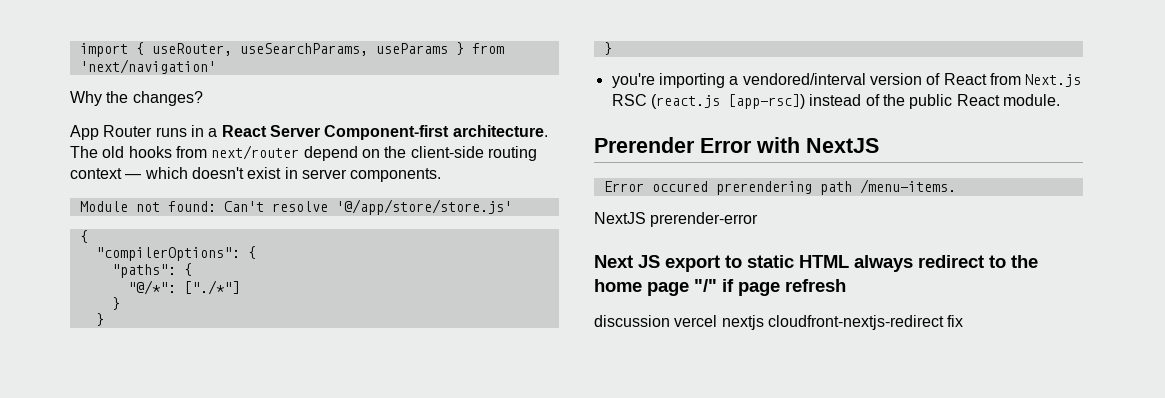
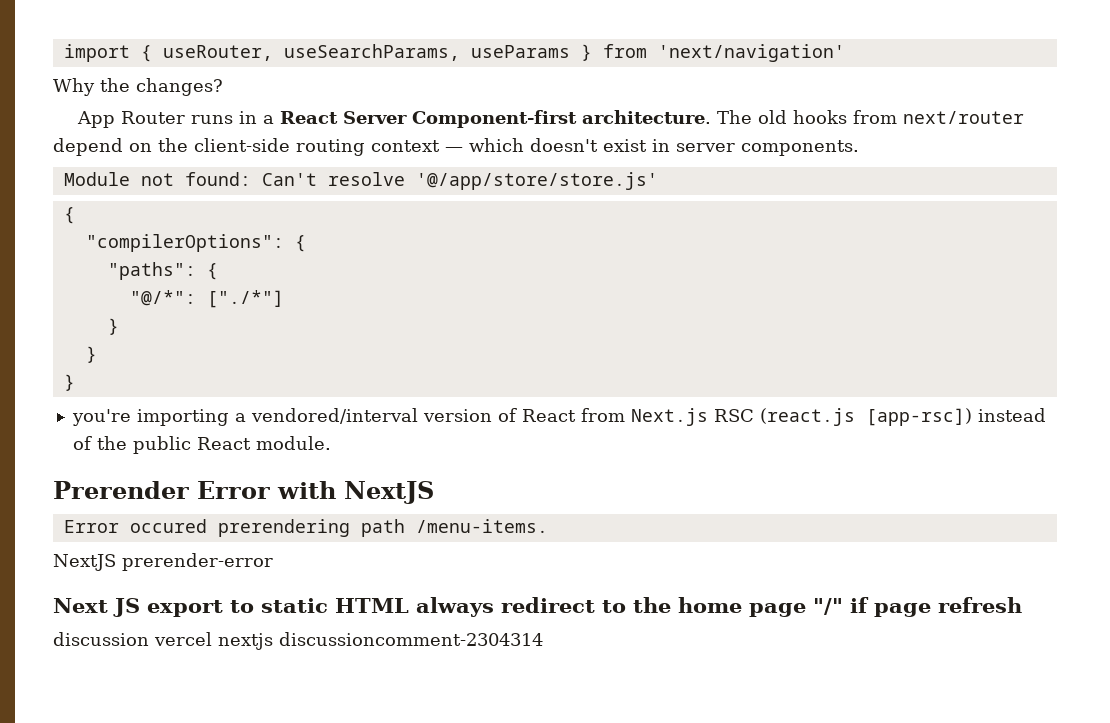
- discussion vercel nextjs cloudfront-nextjs-redirect fix
+ discussion vercel nextjs discussioncomment-2304314

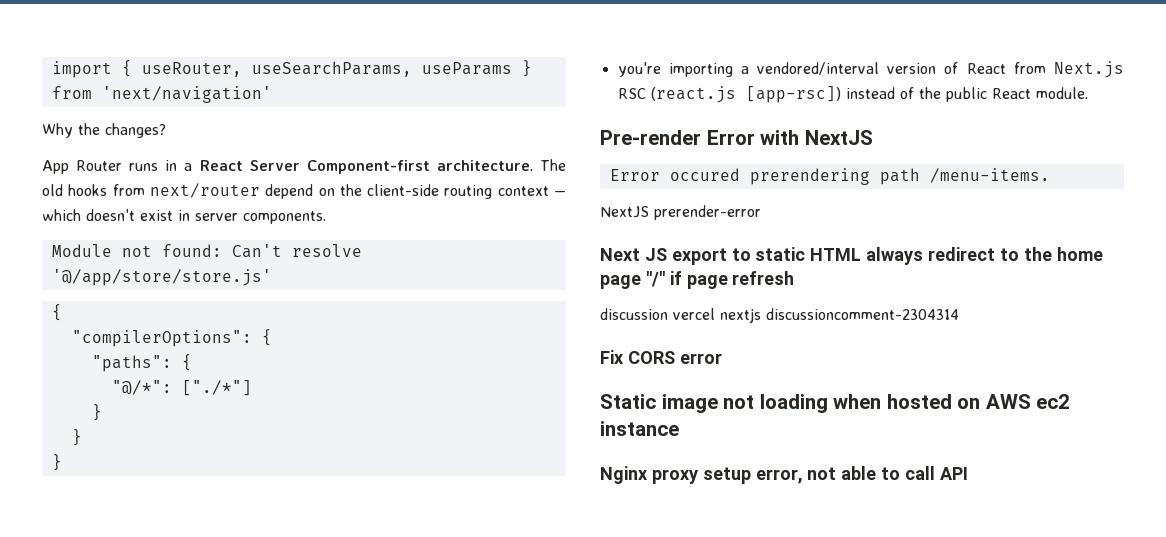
- Prerender Error with NextJS
+ Pre-render Error with NextJS
+ Fix CORS error
+ Static image not loading when hosted on AWS ec2 instance
+ Nginx proxy setup error, not able to call API

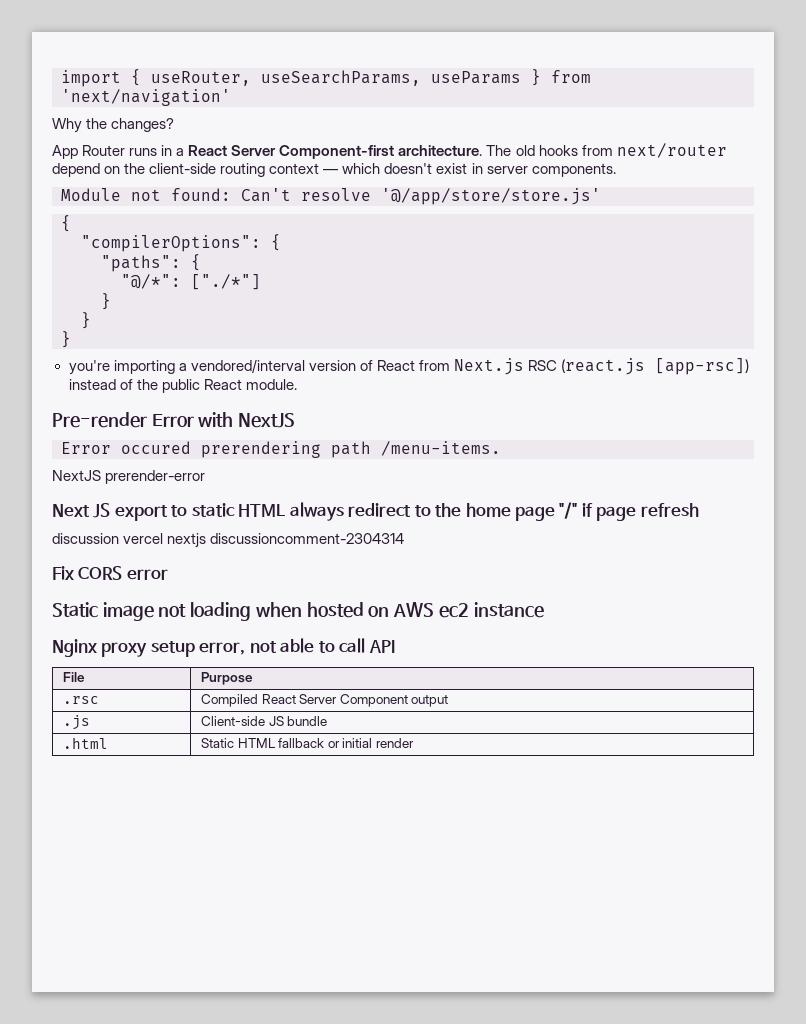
+ File | Purpose
+ .rsc | Compiled React Server Component output
+ .js | Client-side JS bundle
+ .html | Static HTML fallback or initial render

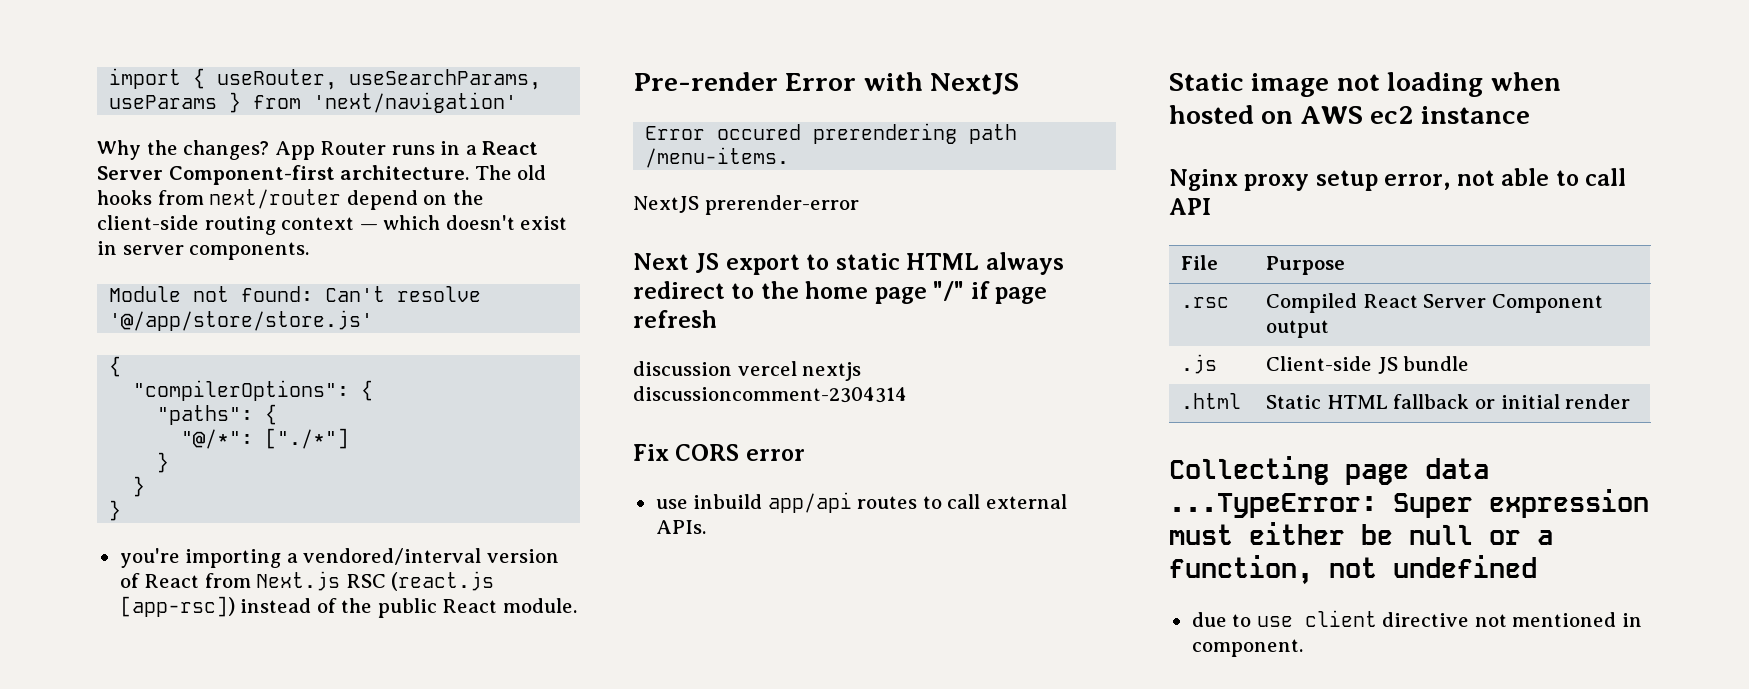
- Why the changes?
- App Router runs in a React Server Component-first architecture.
+ Why the changes? App Router runs in a React Server Component-first architecture.
+ use inbuild app/api routes to call external APIs.
+ Collecting page data ...TypeError: Super expression must either be null or a function, not undefined
+ due to use client directive not mentioned in component.

